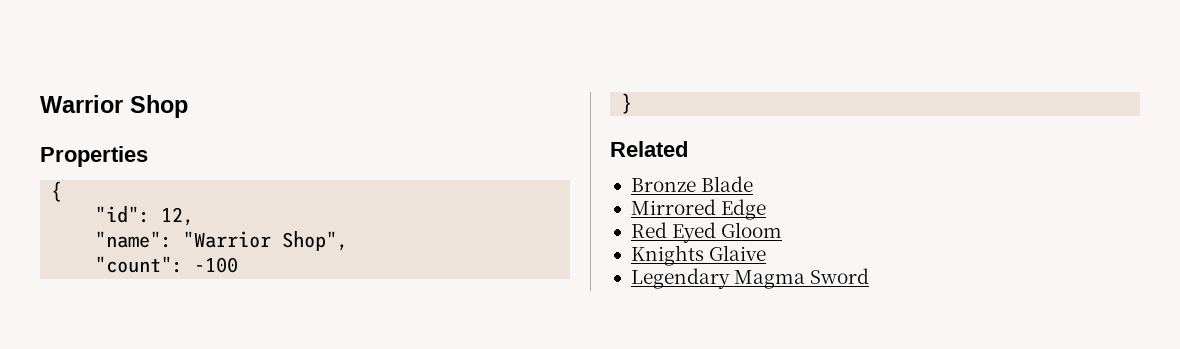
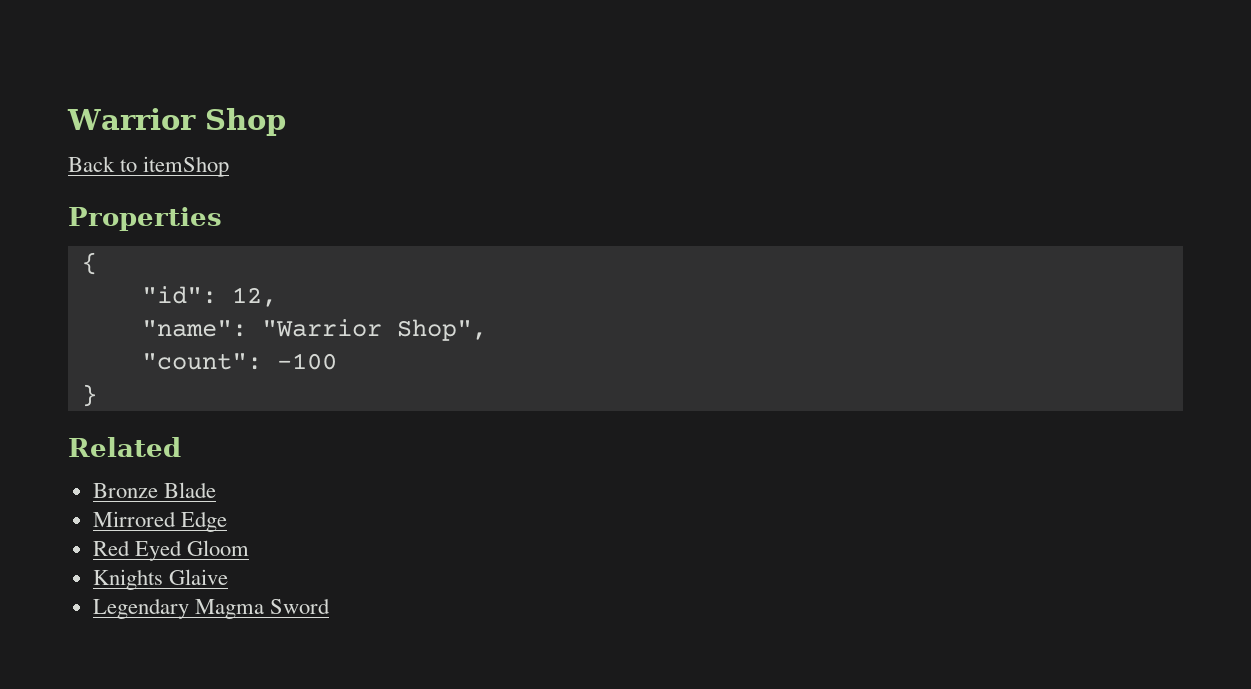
+ Back to itemShop

